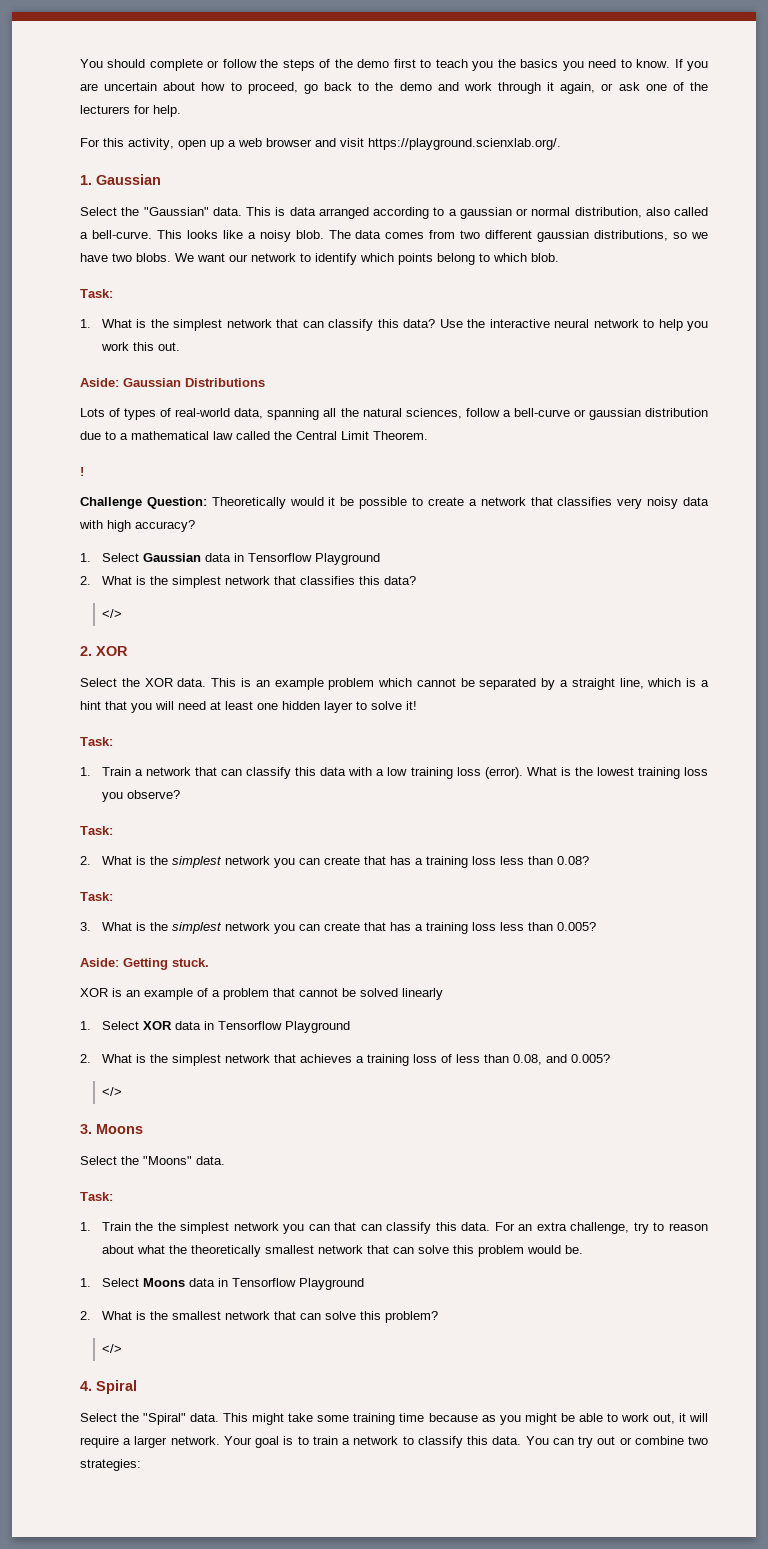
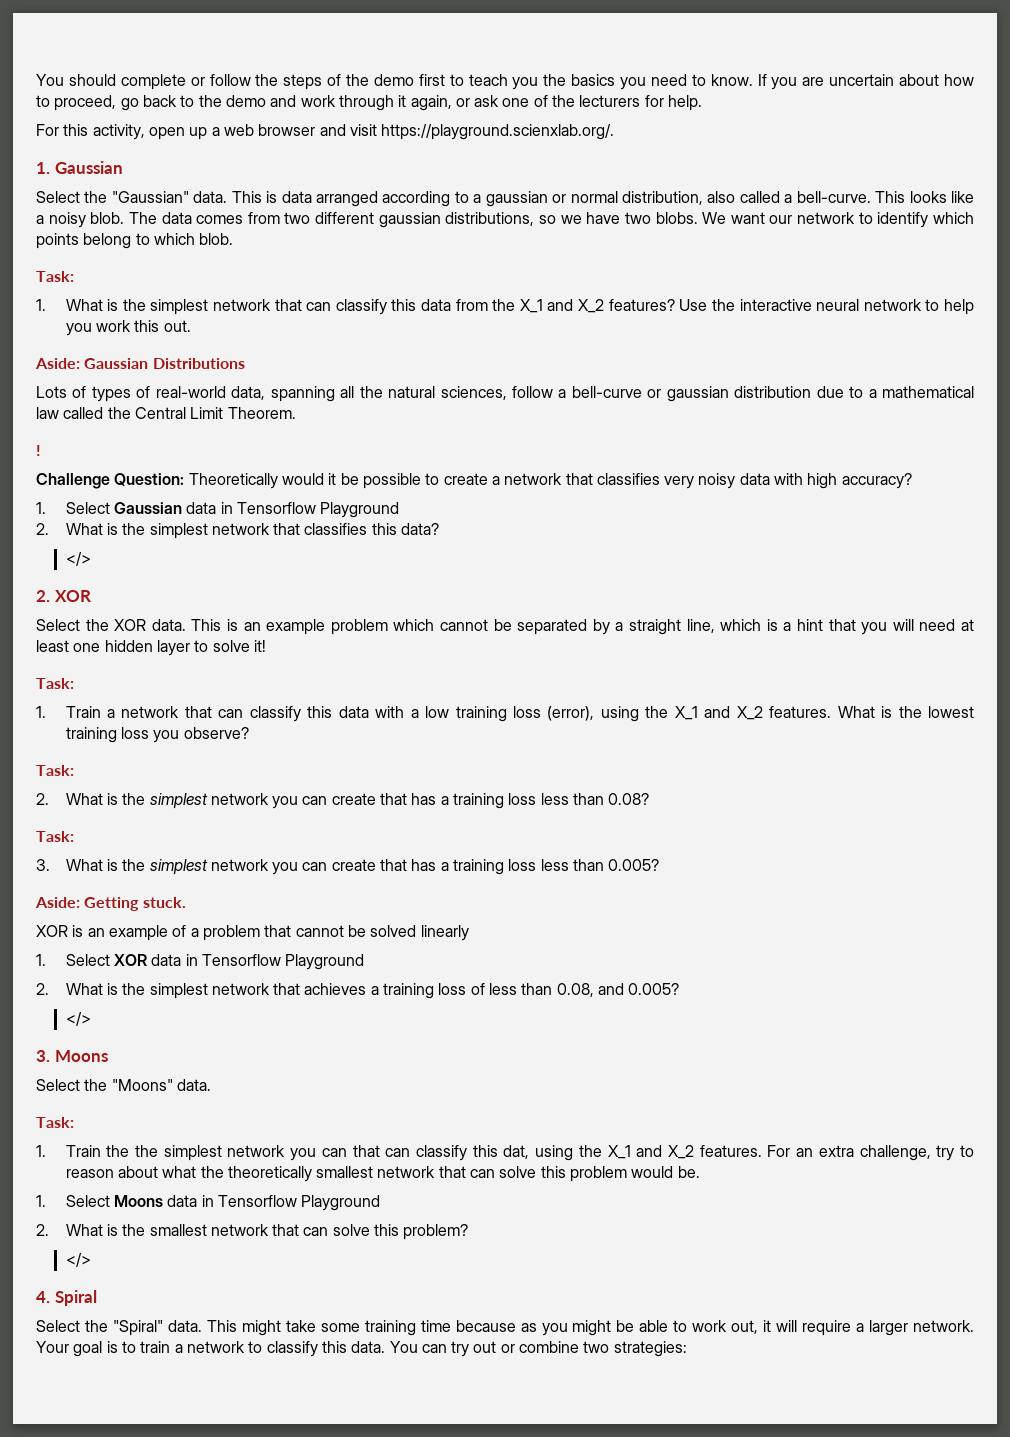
- 1. What is the simplest network that can classify this data?
+ 1. What is the simplest network that can classify this data from the X_1 and X_2 features?
- 1. Train a network that can classify this data with a low training loss (error).
+ 1. Train a network that can classify this data with a low training loss (error), using the X_1 and X_2 features.
- 1. Train the the simplest network you can that can classify this data.
+ 1. Train the the simplest network you can that can classify this dat, using the X_1 and X_2 features.

